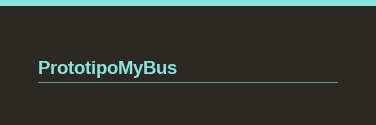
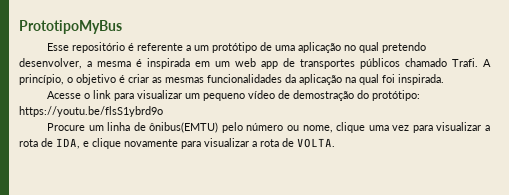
+ Esse repositório é referente a um protótipo de uma aplicação no qual pretendo desenvolver, a mesma é inspirada em um web app de transportes públicos chamado Trafi. A princípio, o objetivo é criar as mesmas funcionalidades da aplicação na qual foi inspirada.
+ Acesse o link para visualizar um pequeno vídeo de demostração do protótipo: https://youtu.be/flsS1ybrd9o
+ Procure um linha de ônibus(EMTU) pelo número ou nome, clique uma vez para visualizar a rota de IDA, e clique novamente para visualizar a rota de VOLTA.

